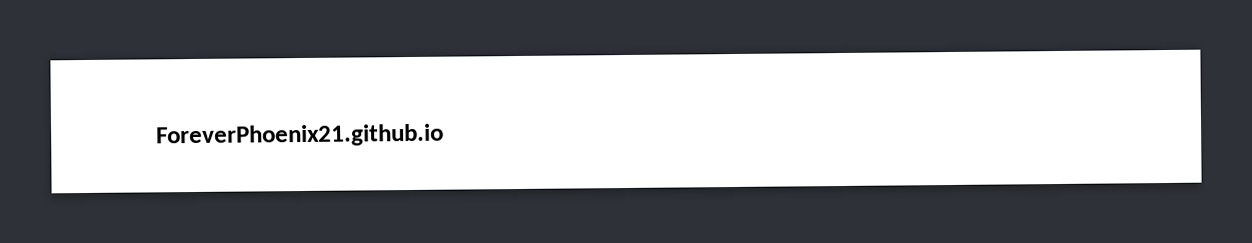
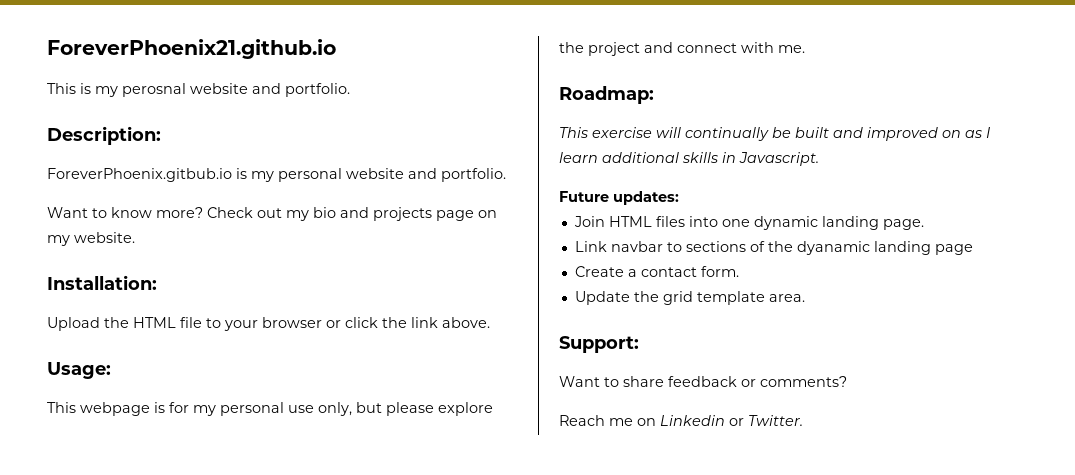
+ This is my perosnal website and portfolio.
+ Description:
+ ForeverPhoenix.gitbub.io is my personal website and portfolio.
+ Want to know more? Check out my bio and projects page on my website.
+ Installation:
+ Upload the HTML file to your browser or click the link above.
+ Usage:
+ This webpage is for my personal use only, but please explore the project and connect with me.
+ Roadmap:
+ This exercise will continually be built and improved on as I learn additional skills in Javascript.
+ Future updates:
+ Join HTML files into one dynamic landing page.
+ Link navbar to sections of the dyanamic landing page
+ Create a contact form.
+ Update the grid template area.
+ Support:
+ Want to share feedback or comments?
+ Reach me on Linkedin or Twitter.

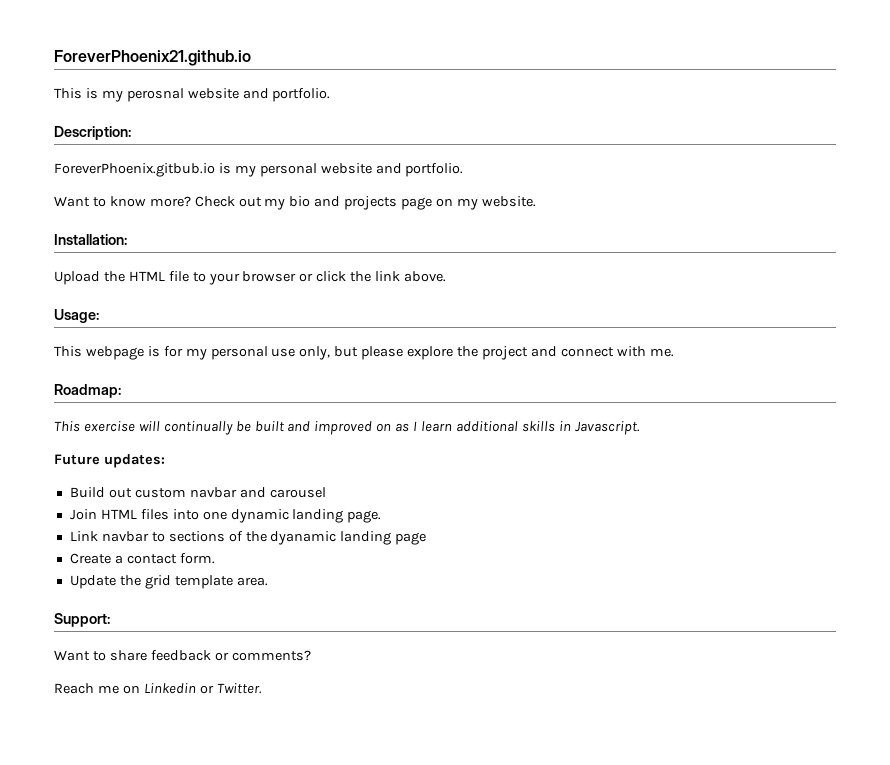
+ Build out custom navbar and carousel

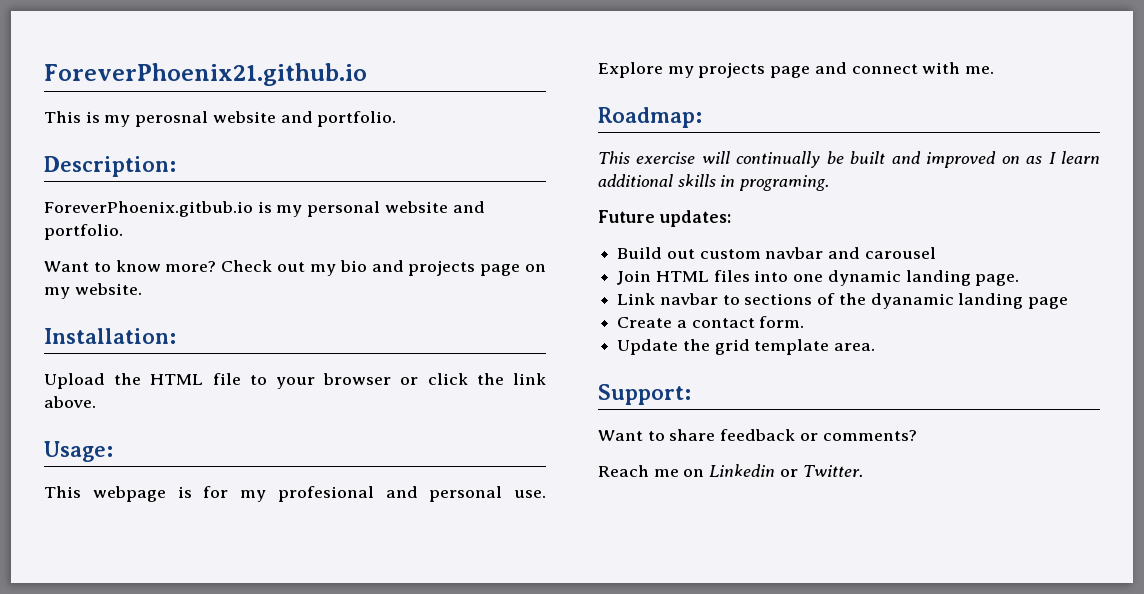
- This webpage is for my personal use only, but please explore the project and connect with me.
+ This webpage is for my profesional and personal use. Explore my projects page and connect with me.
- This exercise will continually be built and improved on as I learn additional skills in Javascript.
+ This exercise will continually be built and improved on as I learn additional skills in programing.

